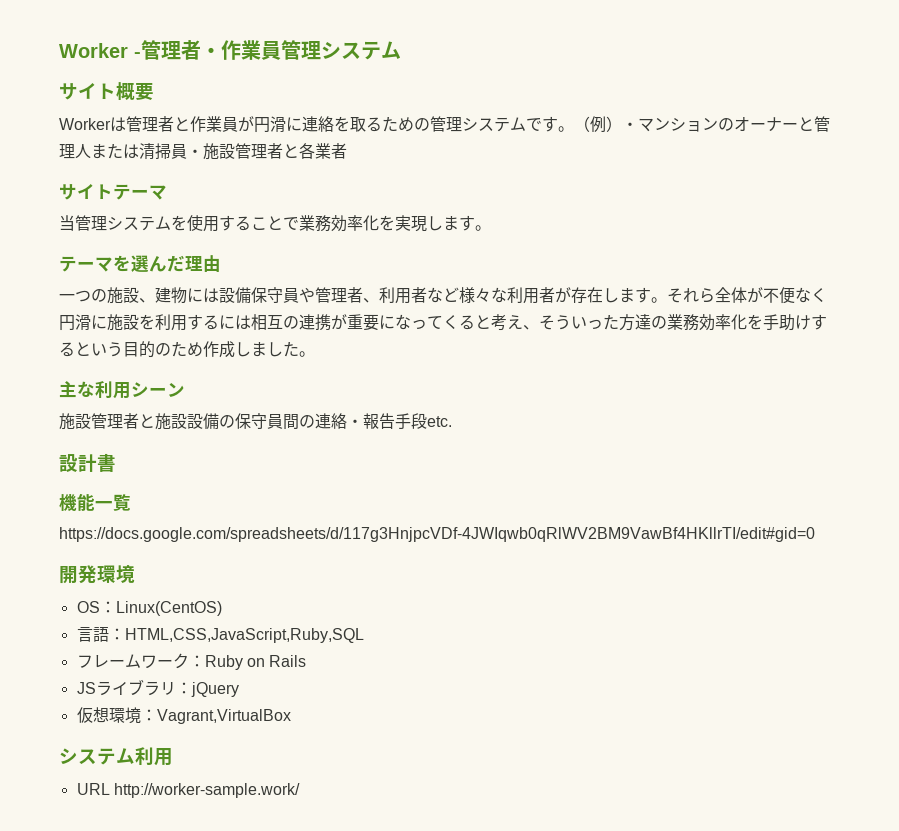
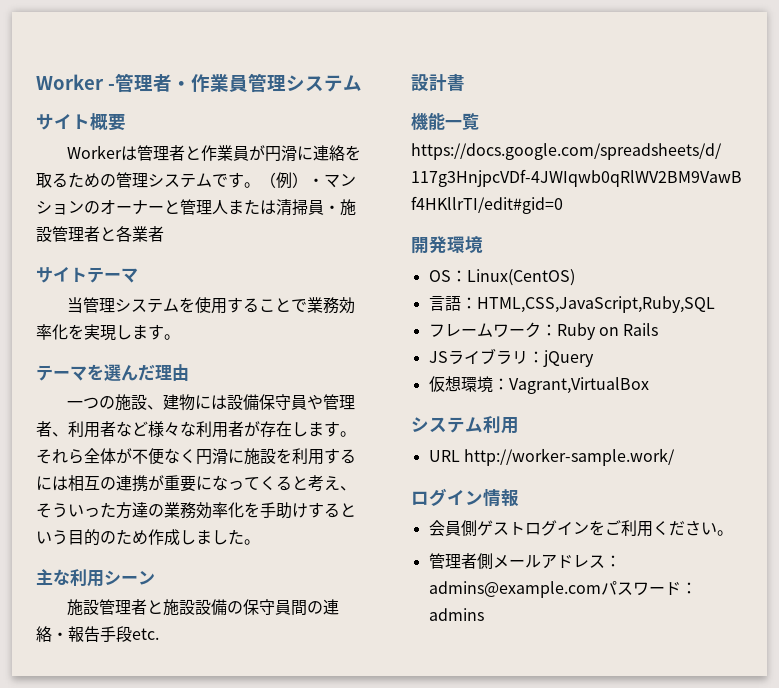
+ ログイン情報
+ 会員側ゲストログインをご利用ください。
+ 管理者側メールアドレス：admins@example.comパスワード：admins

